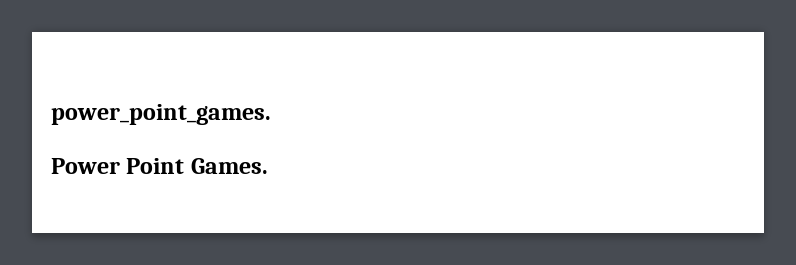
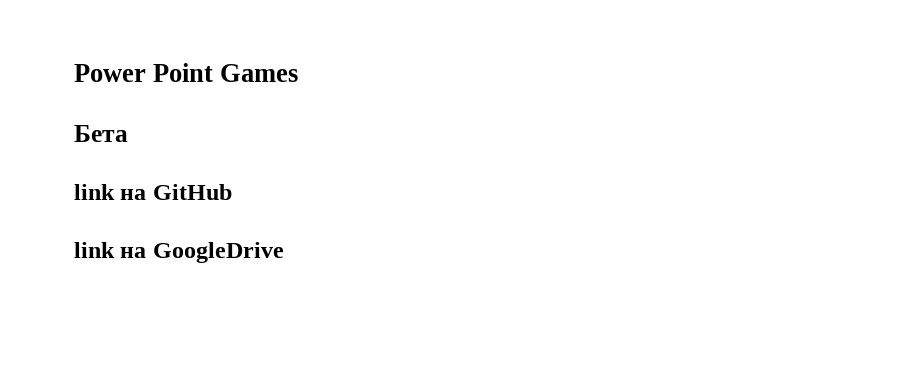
- power_point_games.
- Power Point Games.
+ Power Point Games
+ Бета
+ link на GitHub
+ link на GoogleDrive

